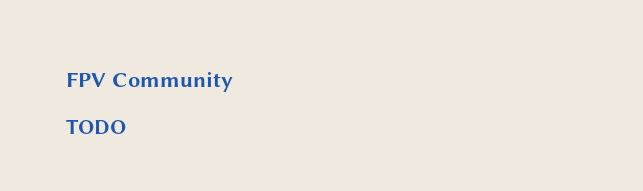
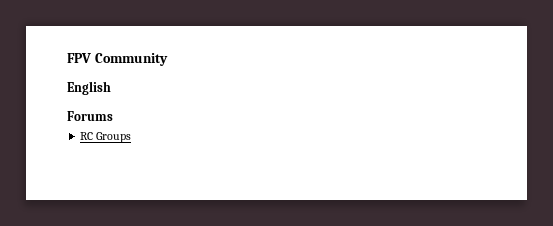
- TODO
+ English
+ Forums
+ RC Groups

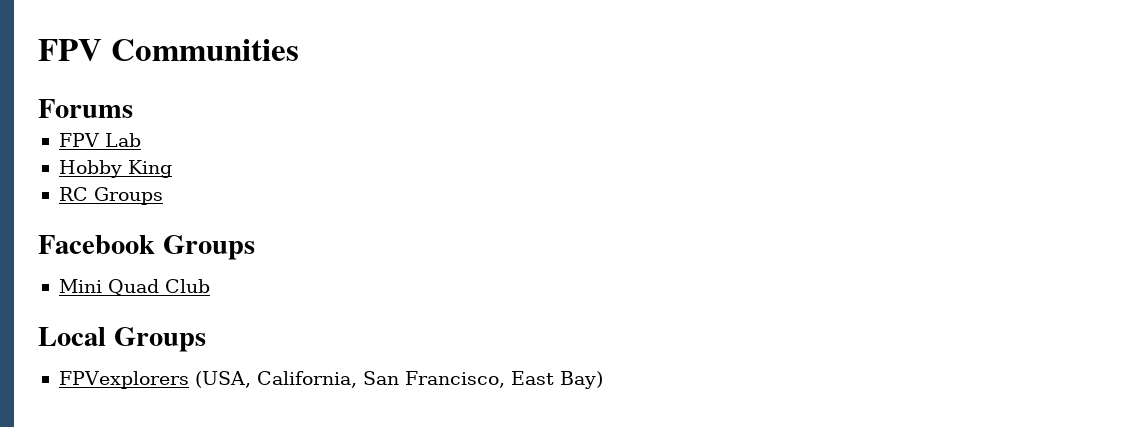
- FPV Community
- English
+ FPV Communities
+ FPV Lab
+ Hobby King
  RC Groups
+ Facebook Groups
+ Mini Quad Club
+ Local Groups
+ FPVexplorers (USA, California, San Francisco, East Bay)

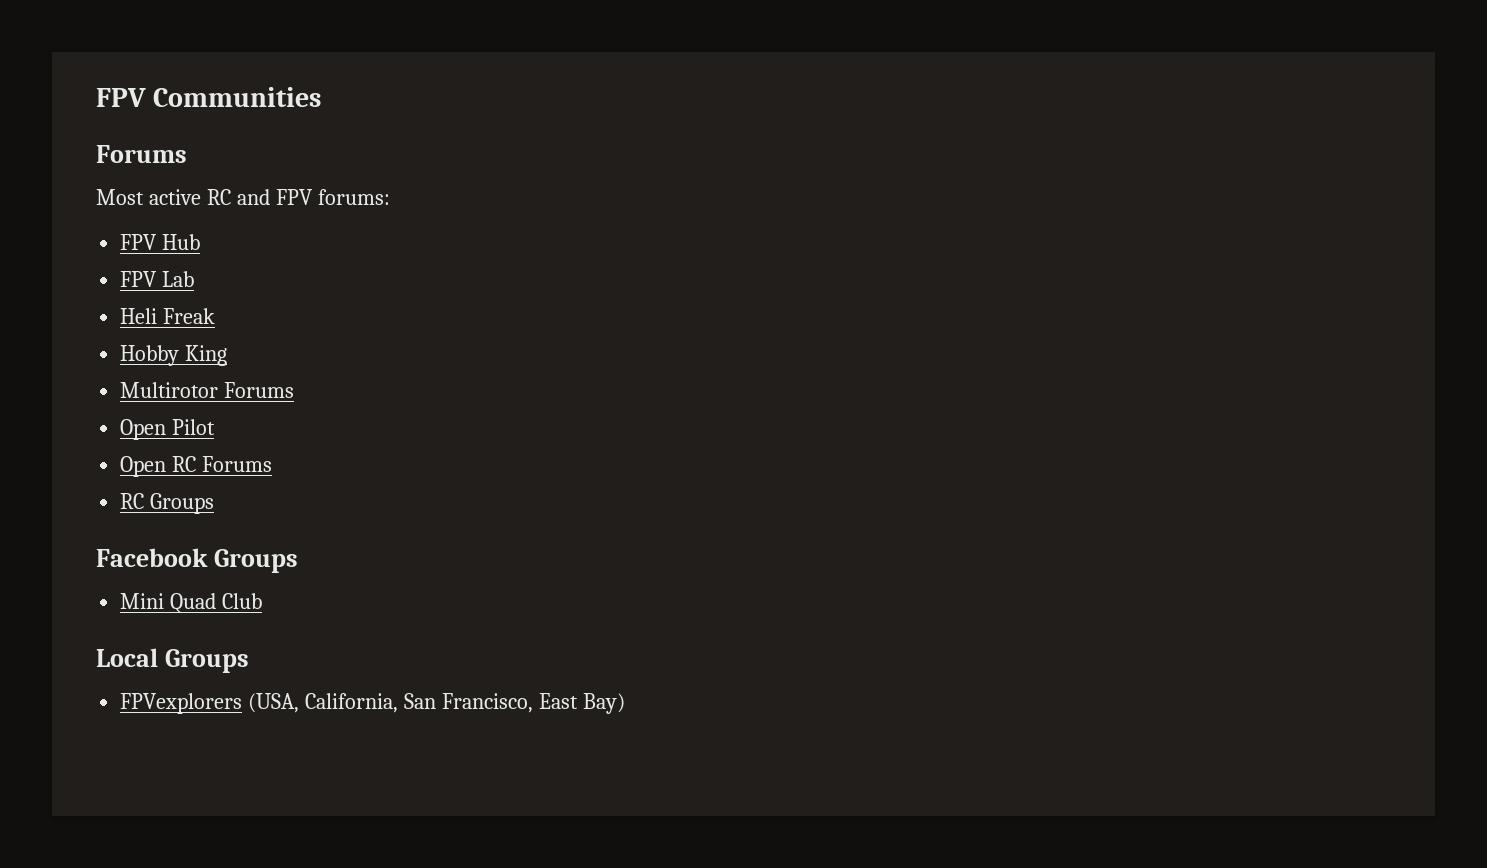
+ Most active RC and FPV forums:
+ FPV Hub
+ Heli Freak
+ Multirotor Forums
+ Open Pilot
+ Open RC Forums

